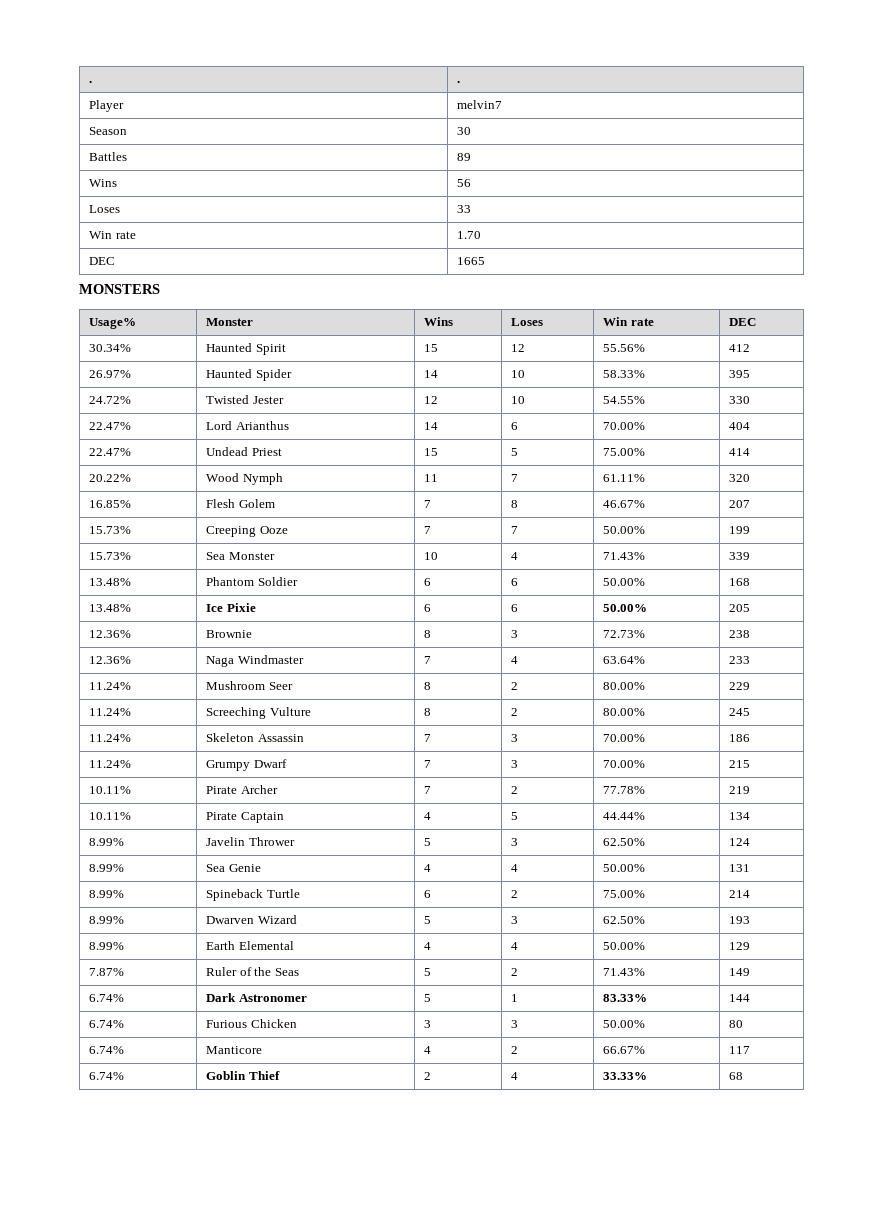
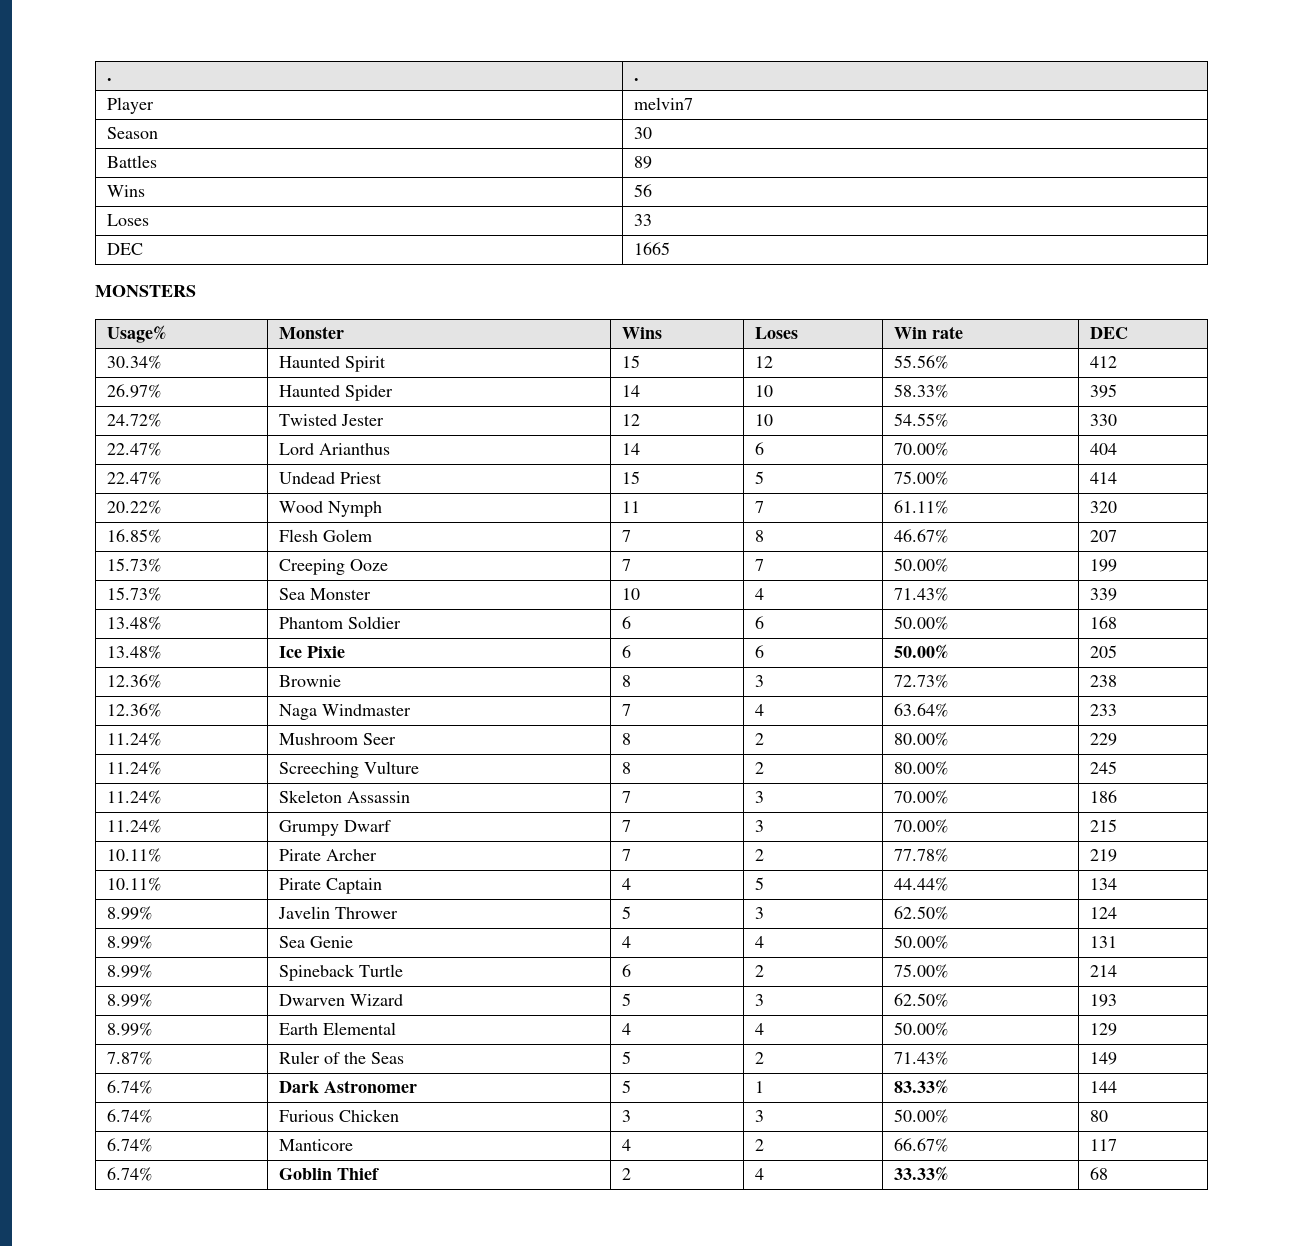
- Win rate | 1.70

